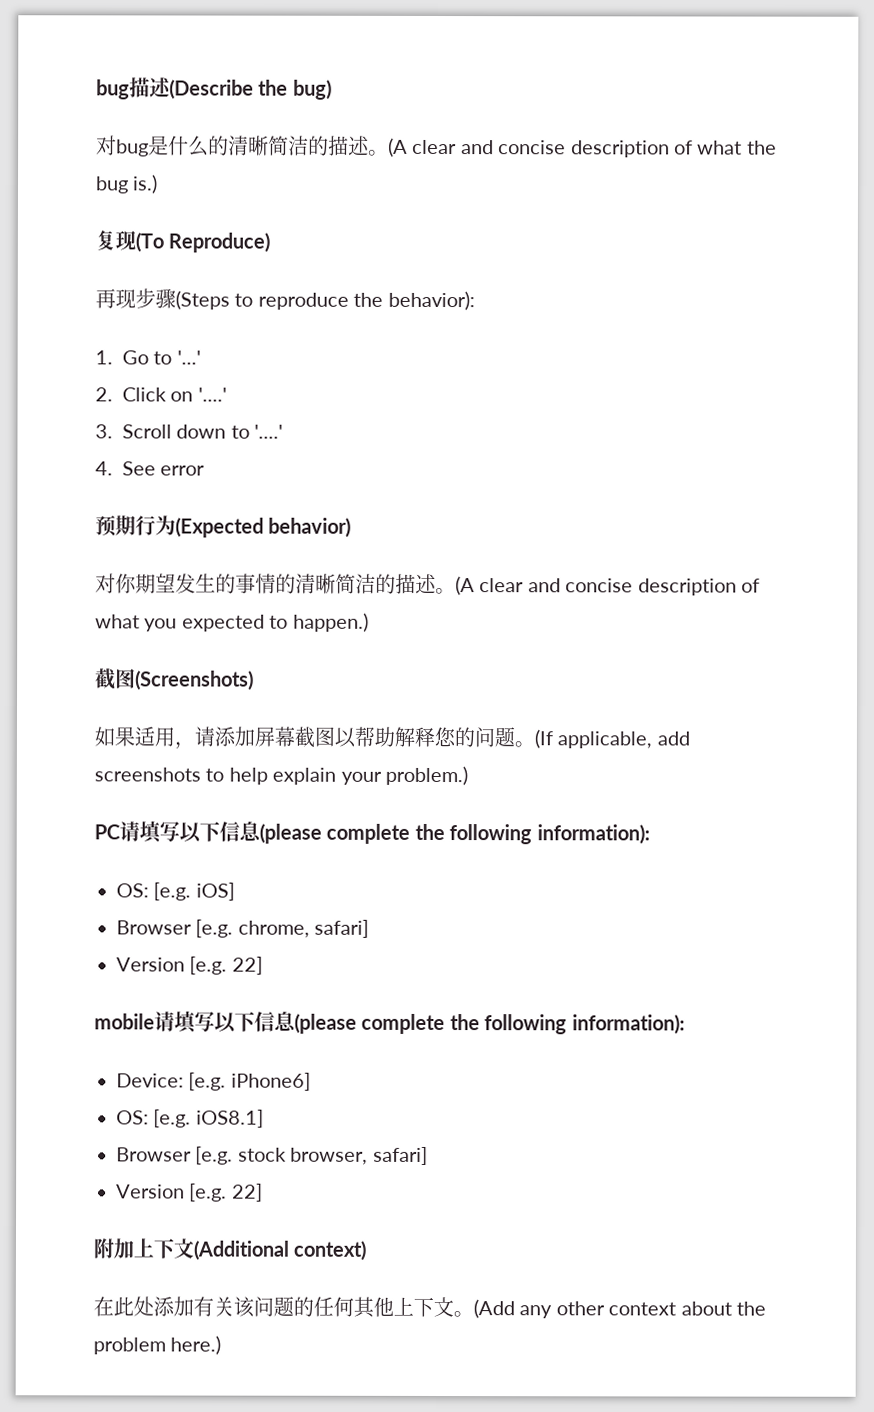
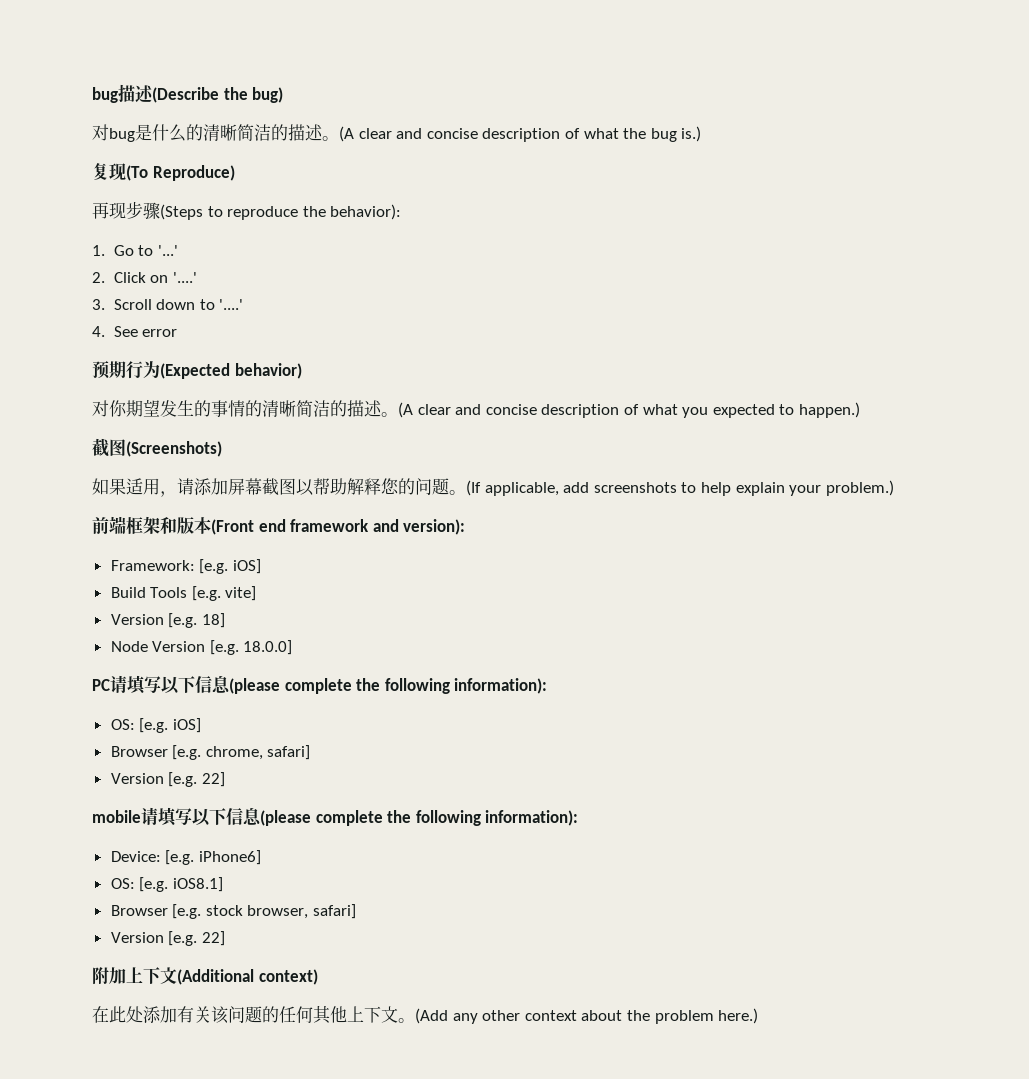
+ 前端框架和版本(Front end framework and version):
+ Framework: [e.g. iOS]
+ Build Tools [e.g. vite]
+ Version [e.g. 18]
+ Node Version [e.g. 18.0.0]

